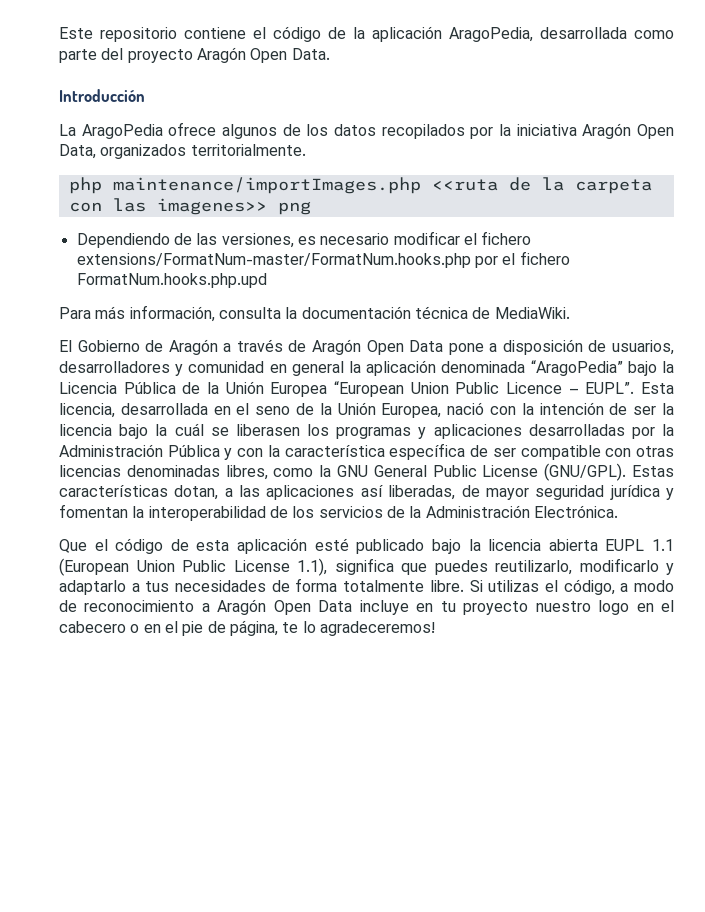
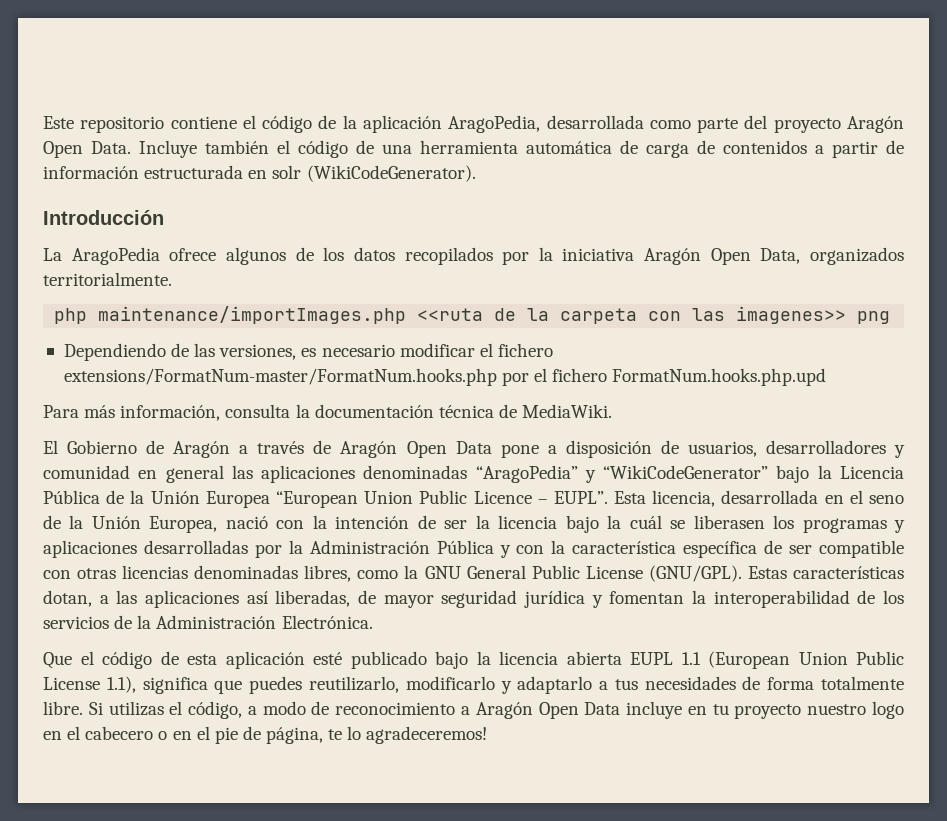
+ Incluye también el código de una herramienta automática de carga de contenidos a partir de información estructurada en solr (WikiCodeGenerator).
- El Gobierno de Aragón a través de Aragón Open Data pone a disposición de usuarios, desarrolladores y comunidad en general la aplicación denominada “AragoPedia” bajo la Licencia Pública de la Unión Europea “European Union Public Licence – EUPL”.
+ El Gobierno de Aragón a través de Aragón Open Data pone a disposición de usuarios, desarrolladores y comunidad en general las aplicaciones denominadas “AragoPedia” y “WikiCodeGenerator” bajo la Licencia Pública de la Unión Europea “European Union Public Licence – EUPL”.

